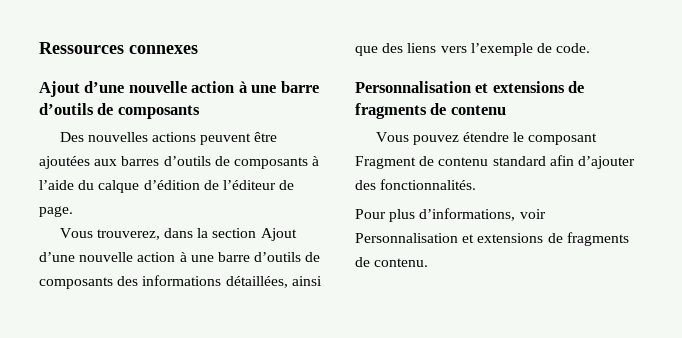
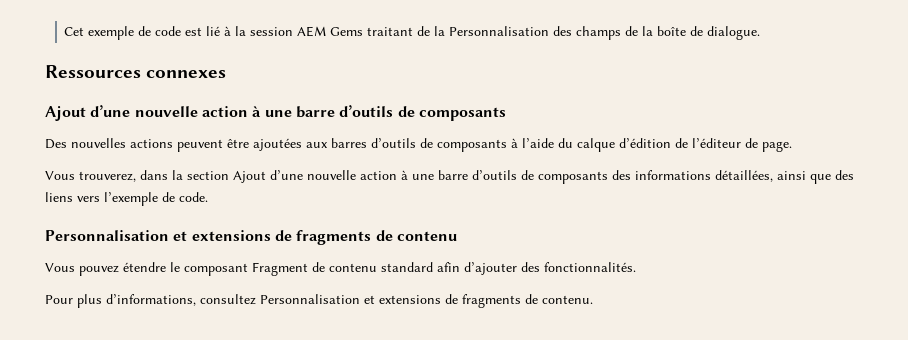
+ Cet exemple de code est lié à la session AEM Gems traitant de la Personnalisation des champs de la boîte de dialogue.
- Pour plus d’informations, voir Personnalisation et extensions de fragments de contenu.
+ Pour plus d’informations, consultez Personnalisation et extensions de fragments de contenu.

